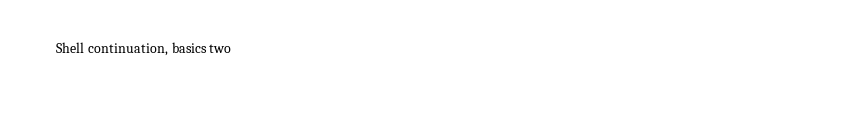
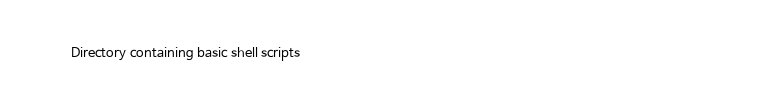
- Shell continuation, basics two
+ Directory containing basic shell scripts

